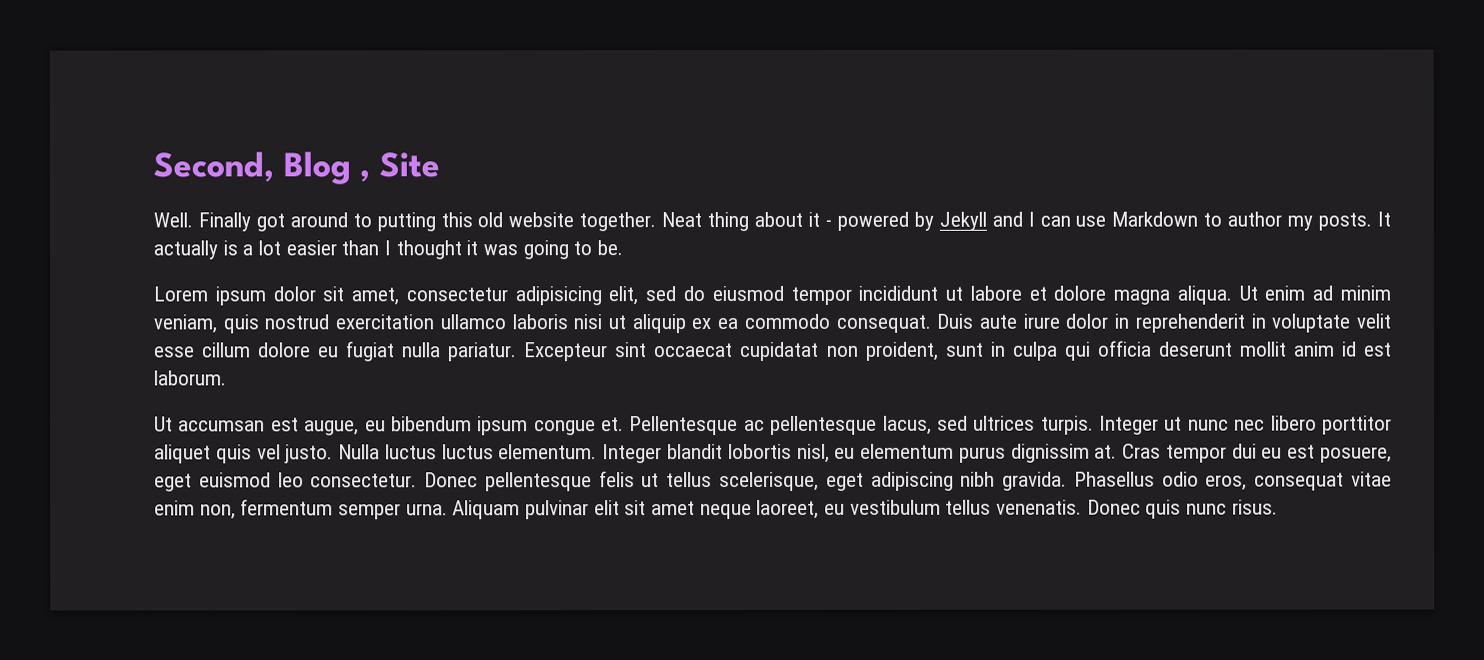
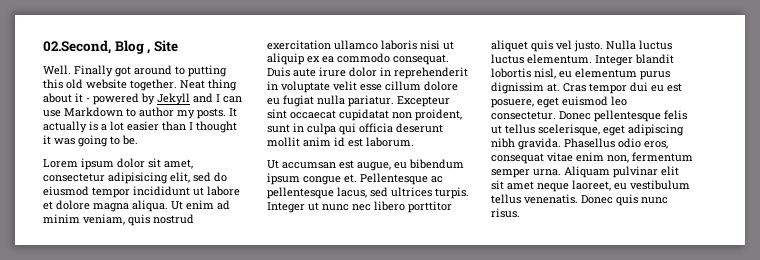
- Second, Blog , Site
+ 02.Second, Blog , Site

